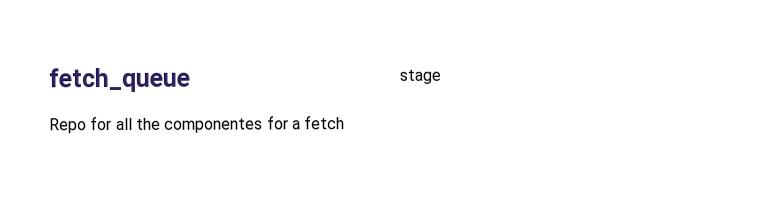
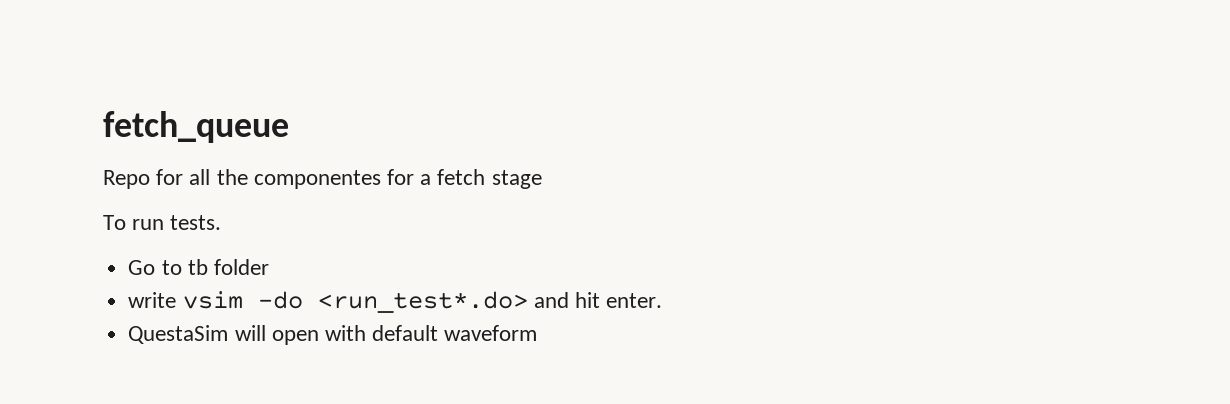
+ To run tests.
+ Go to tb folder
+ write vsim -do <run_test*.do> and hit enter.
+ QuestaSim will open with default waveform

